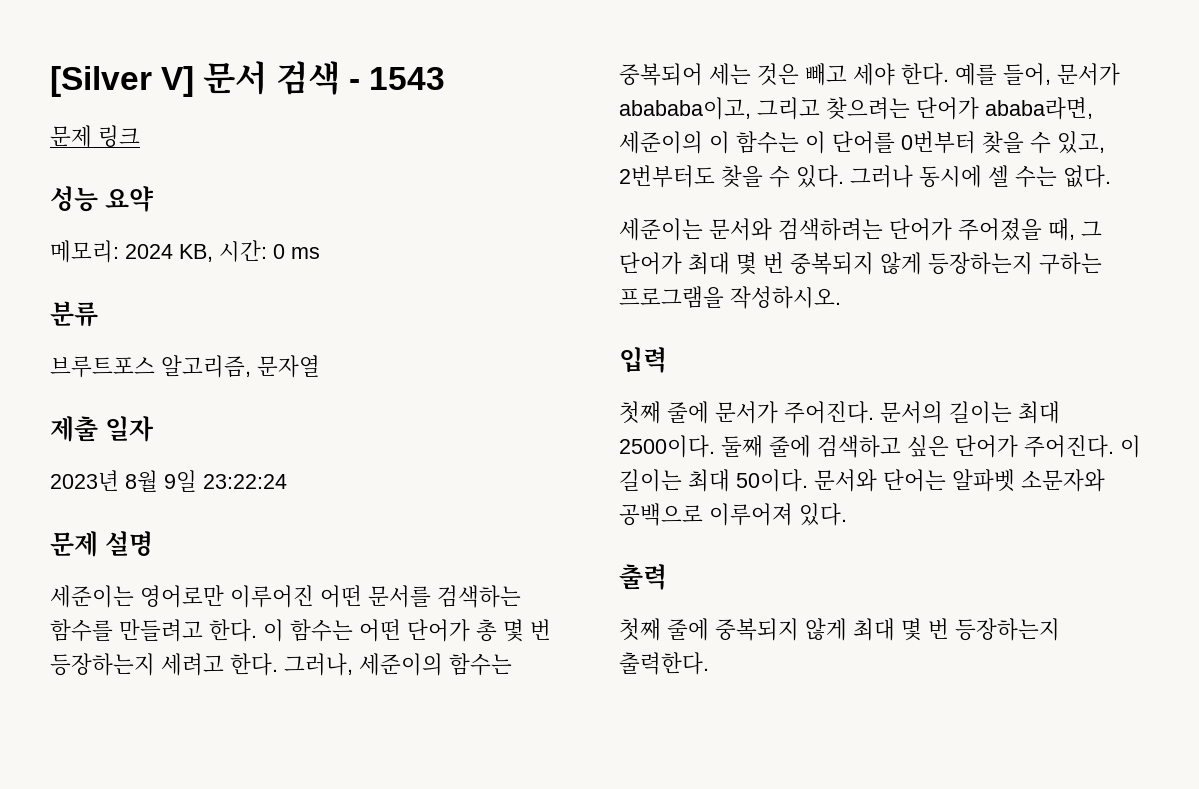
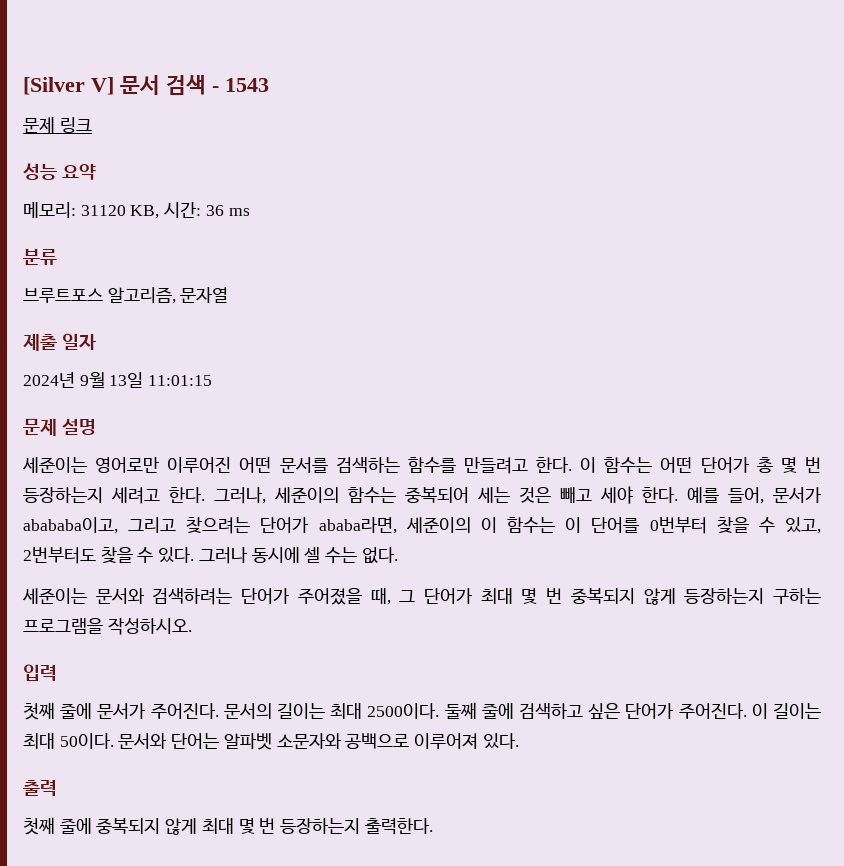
- 메모리: 2024 KB, 시간: 0 ms
+ 메모리: 31120 KB, 시간: 36 ms
- 2023년 8월 9일 23:22:24
+ 2024년 9월 13일 11:01:15

